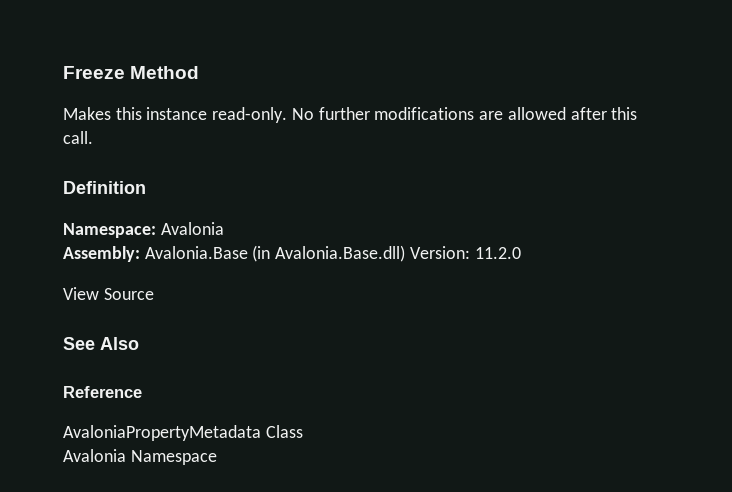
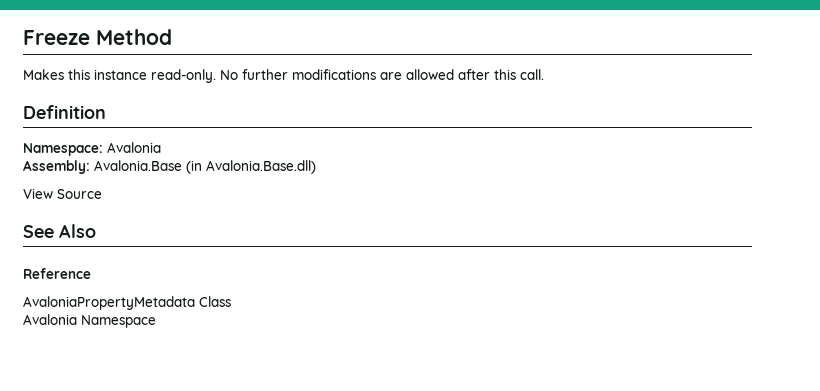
- Assembly: Avalonia.Base (in Avalonia.Base.dll) Version: 11.2.0
+ Assembly: Avalonia.Base (in Avalonia.Base.dll)

